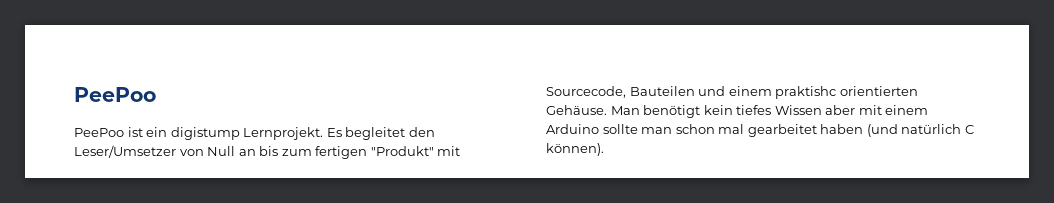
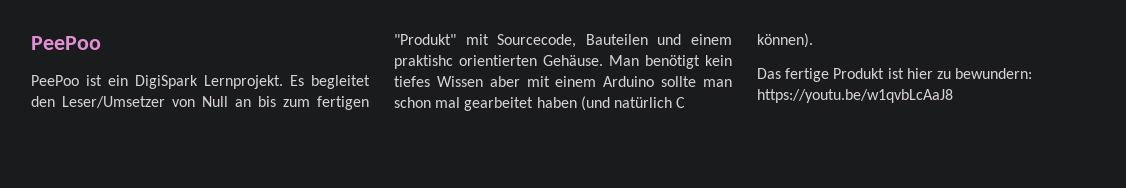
- PeePoo ist ein digistump Lernprojekt.
+ PeePoo ist ein DigiSpark Lernprojekt.
+ Das fertige Produkt ist hier zu bewundern: https://youtu.be/w1qvbLcAaJ8

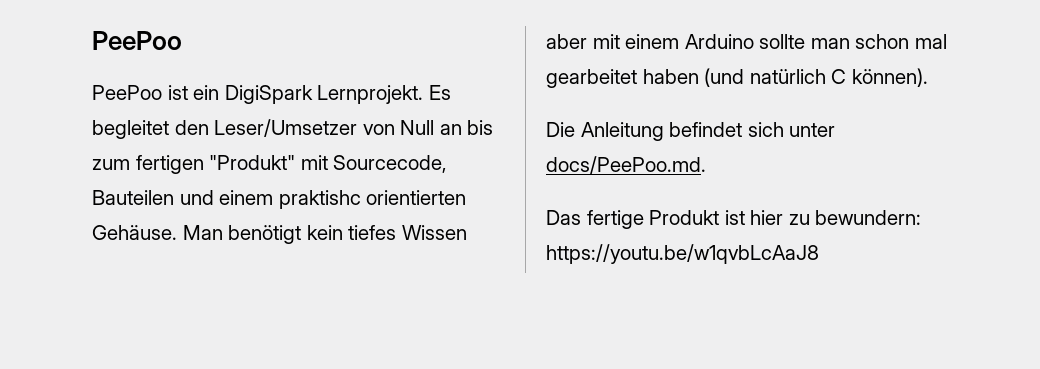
+ Die Anleitung befindet sich unter docs/PeePoo.md.

